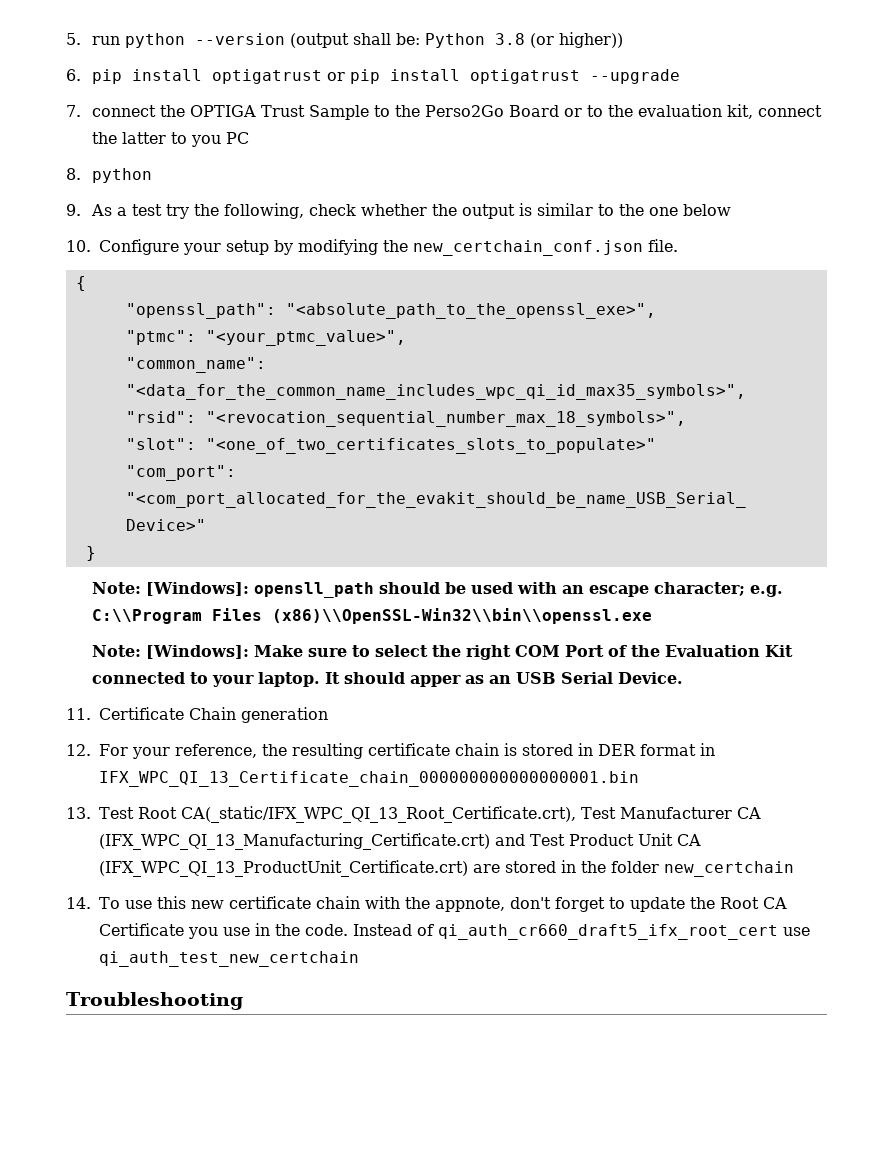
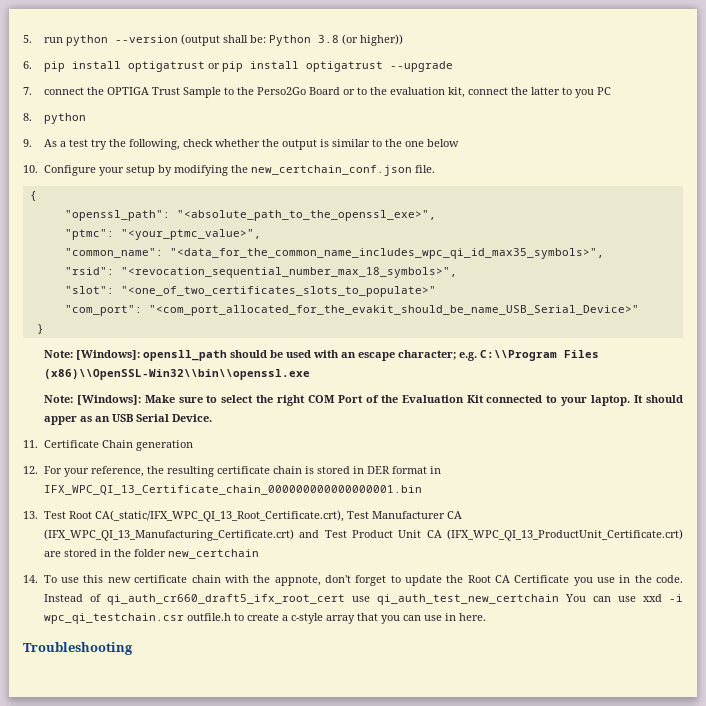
- Instead of qi_auth_cr660_draft5_ifx_root_cert use qi_auth_test_new_certchain
+ Instead of qi_auth_cr660_draft5_ifx_root_cert use qi_auth_test_new_certchain You can use xxd -i wpc_qi_testchain.csr outfile.h to create a c-style array that you can use in here.

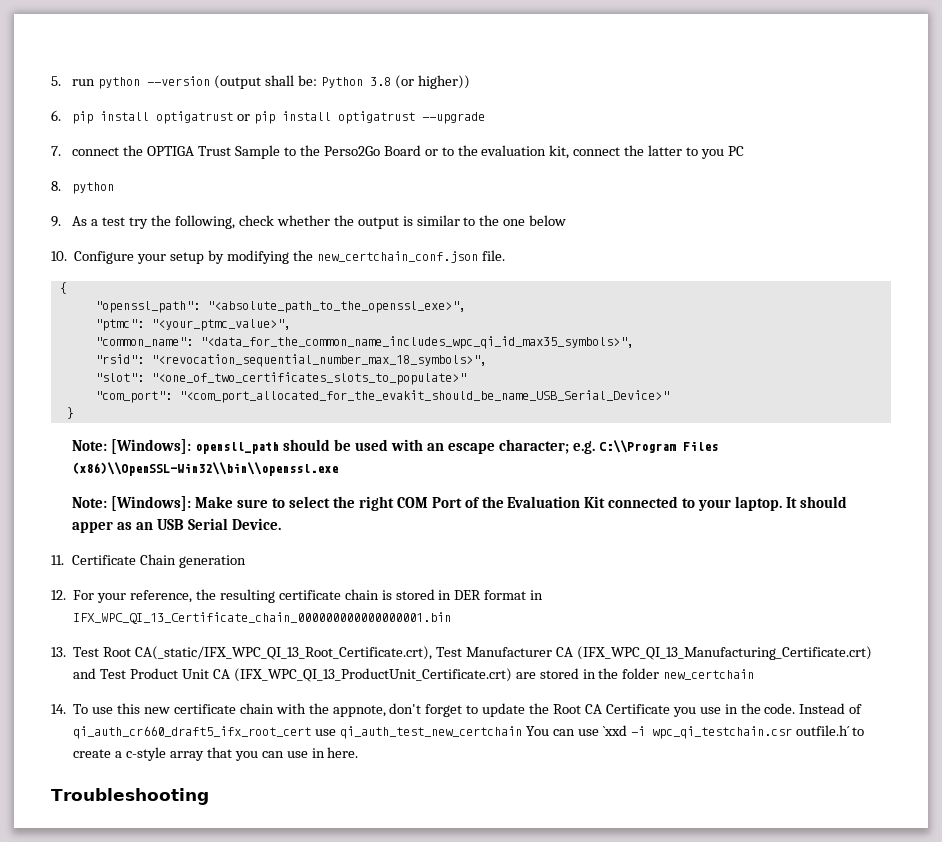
- Instead of qi_auth_cr660_draft5_ifx_root_cert use qi_auth_test_new_certchain You can use xxd -i wpc_qi_testchain.csr outfile.h to create a c-style array that you can use in here.
+ Instead of qi_auth_cr660_draft5_ifx_root_cert use qi_auth_test_new_certchain You can use `xxd -i wpc_qi_testchain.csr outfile.h´ to create a c-style array that you can use in here.

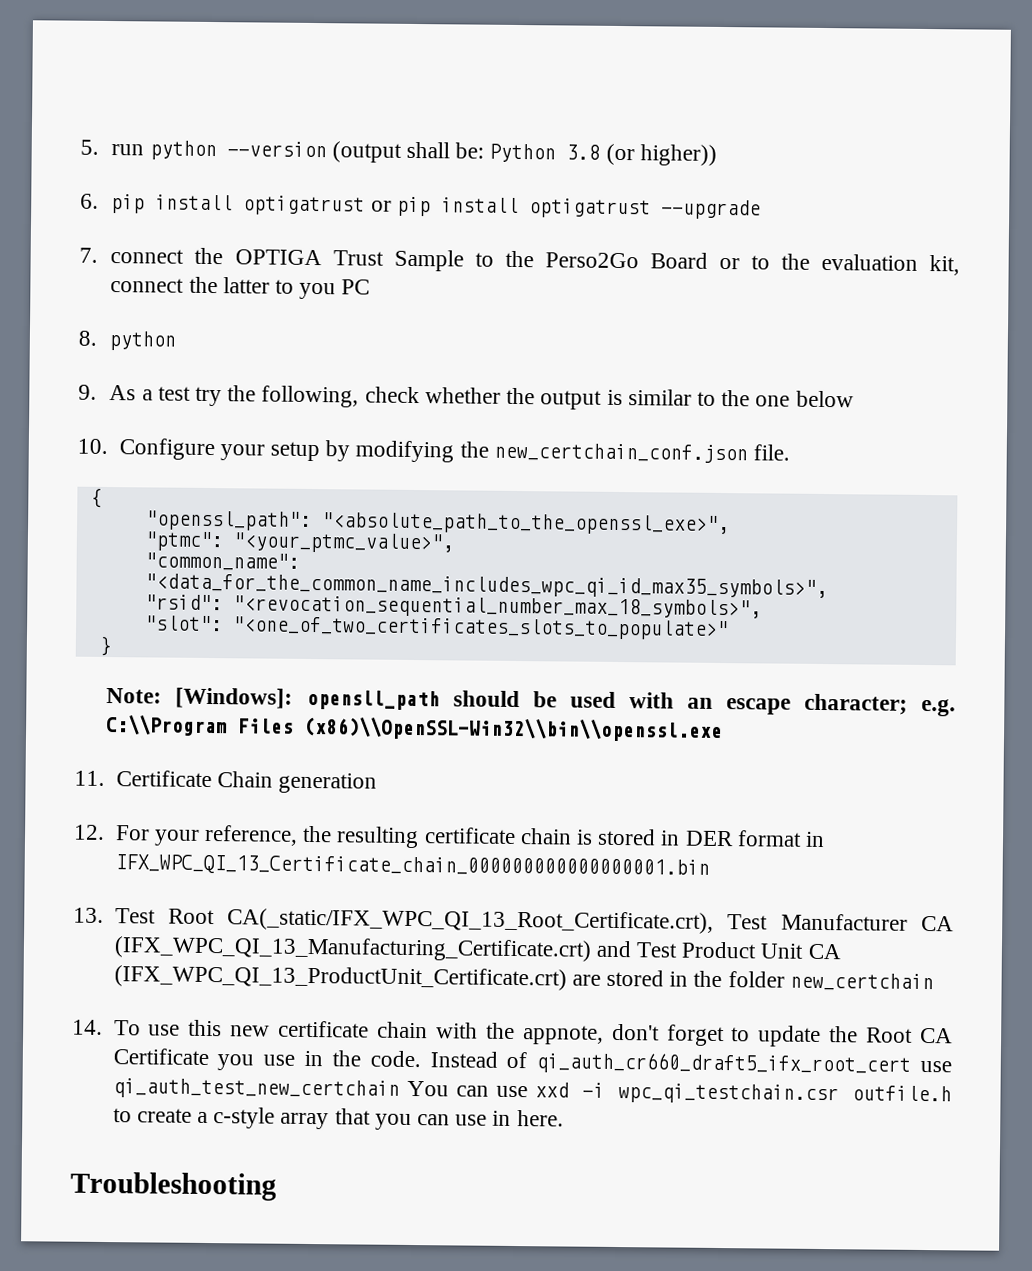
- "com_port": "<com_port_allocated_for_the_evakit_should_be_name_USB_Serial_Device>"
- Note: [Windows]: Make sure to select the right COM Port of the Evaluation Kit connected to your laptop. It should apper as an USB Serial Device.
- Instead of qi_auth_cr660_draft5_ifx_root_cert use qi_auth_test_new_certchain You can use `xxd -i wpc_qi_testchain.csr outfile.h´ to create a c-style array that you can use in here.
+ Instead of qi_auth_cr660_draft5_ifx_root_cert use qi_auth_test_new_certchain You can use xxd -i wpc_qi_testchain.csr outfile.h to create a c-style array that you can use in here.

